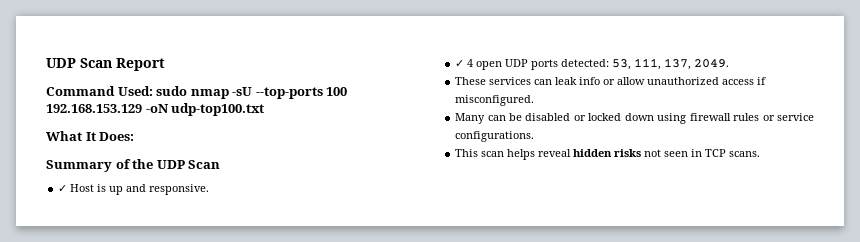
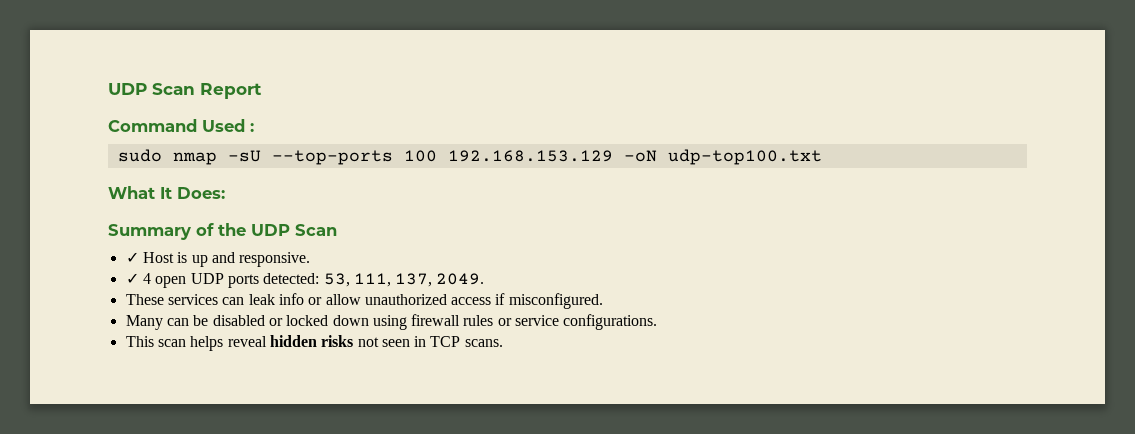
- Command Used: sudo nmap -sU --top-ports 100 192.168.153.129 -oN udp-top100.txt
+ Command Used :
+ sudo nmap -sU --top-ports 100 192.168.153.129 -oN udp-top100.txt

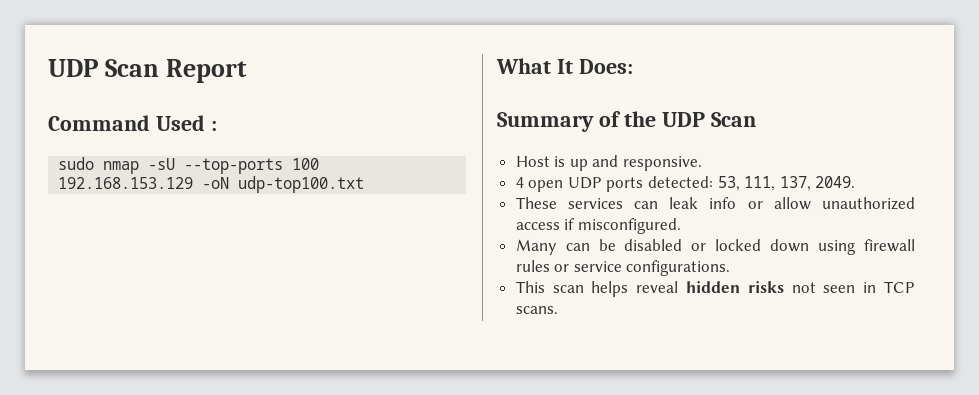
- ✓ Host is up and responsive.
+ Host is up and responsive.
- ✓ 4 open UDP ports detected: 53, 111, 137, 2049.
+ 4 open UDP ports detected: 53, 111, 137, 2049.

